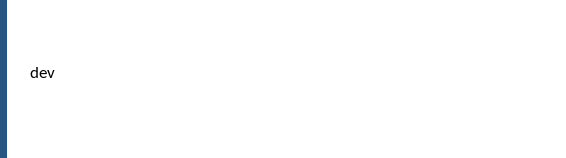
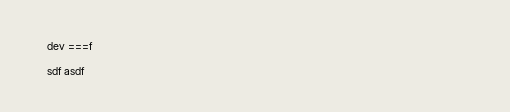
- dev
+ dev ===f
+ sdf asdf

